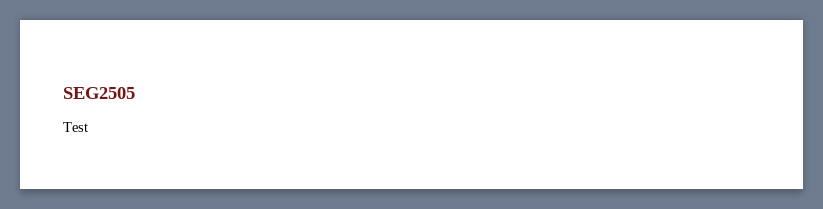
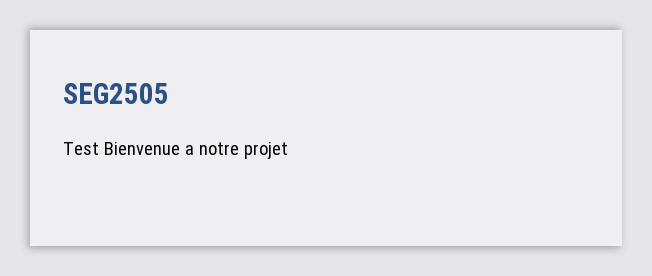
- Test
+ Test Bienvenue a notre projet

